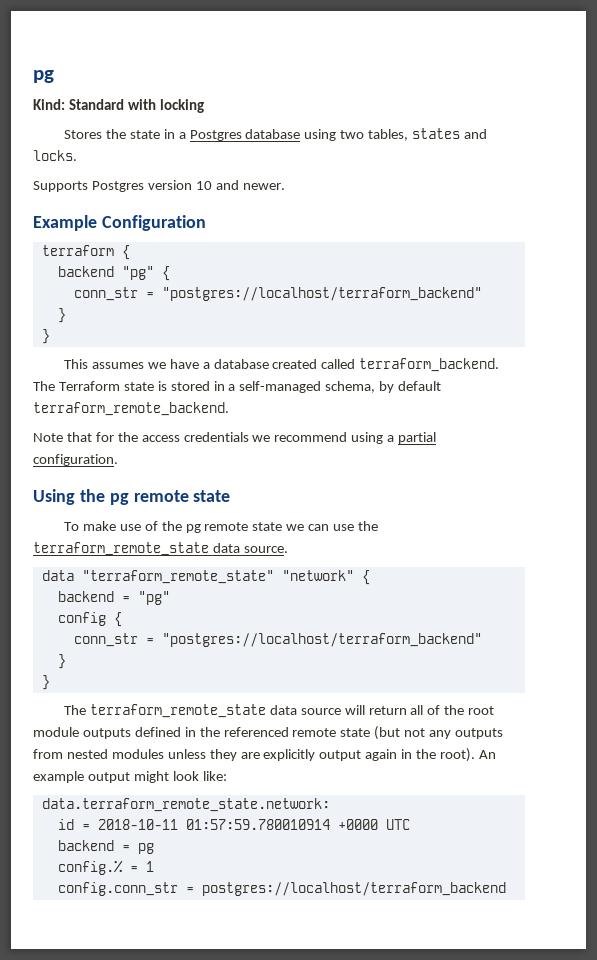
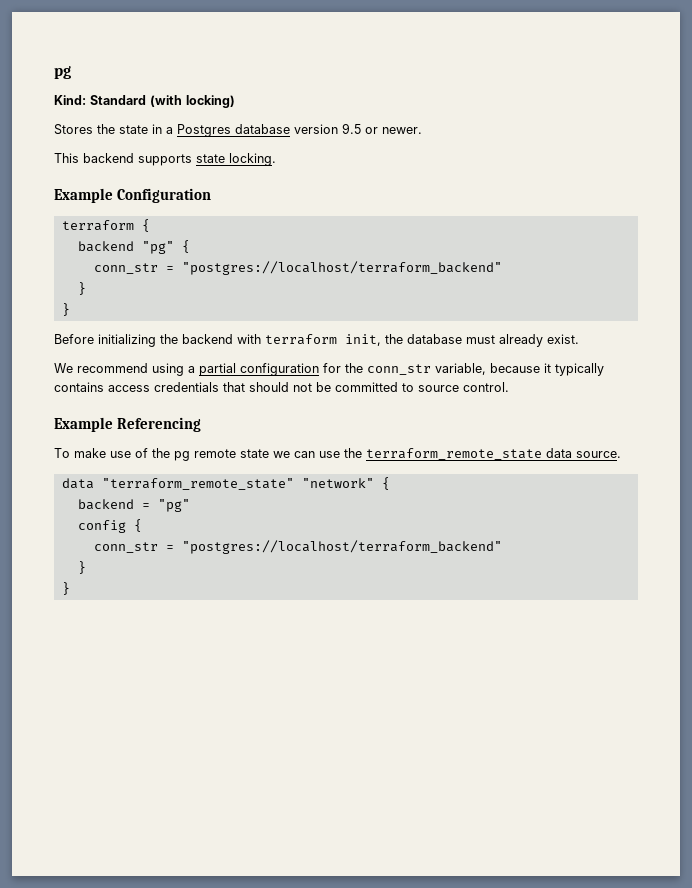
- Kind: Standard with locking
+ Kind: Standard (with locking)
- Stores the state in a Postgres database using two tables, states and locks.
- Supports Postgres version 10 and newer.
+ Stores the state in a Postgres database version 9.5 or newer.
+ This backend supports state locking.
- This assumes we have a database created called terraform_backend. The Terraform state is stored in a self-managed schema, by default terraform_remote_backend.
- Note that for the access credentials we recommend using a partial configuration.
- Using the pg remote state
+ Before initializing the backend with terraform init, the database must already exist.
+ We recommend using a partial configuration for the conn_str variable, because it typically contains access credentials that should not be committed to source control.
+ Example Referencing
- The terraform_remote_state data source will return all of the root module outputs defined in the referenced remote state (but not any outputs from nested modules unless they are explicitly output again in the root). An example output might look like:
- data.terraform_remote_state.network:
- id = 2018-10-11 01:57:59.780010914 +0000 UTC
- backend = pg
- config.% = 1
- config.conn_str = postgres://localhost/terraform_backend

